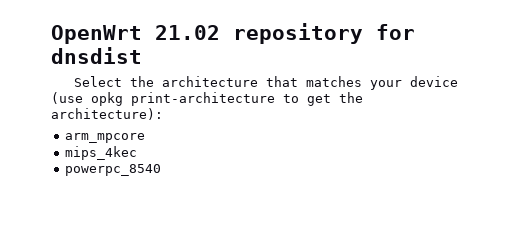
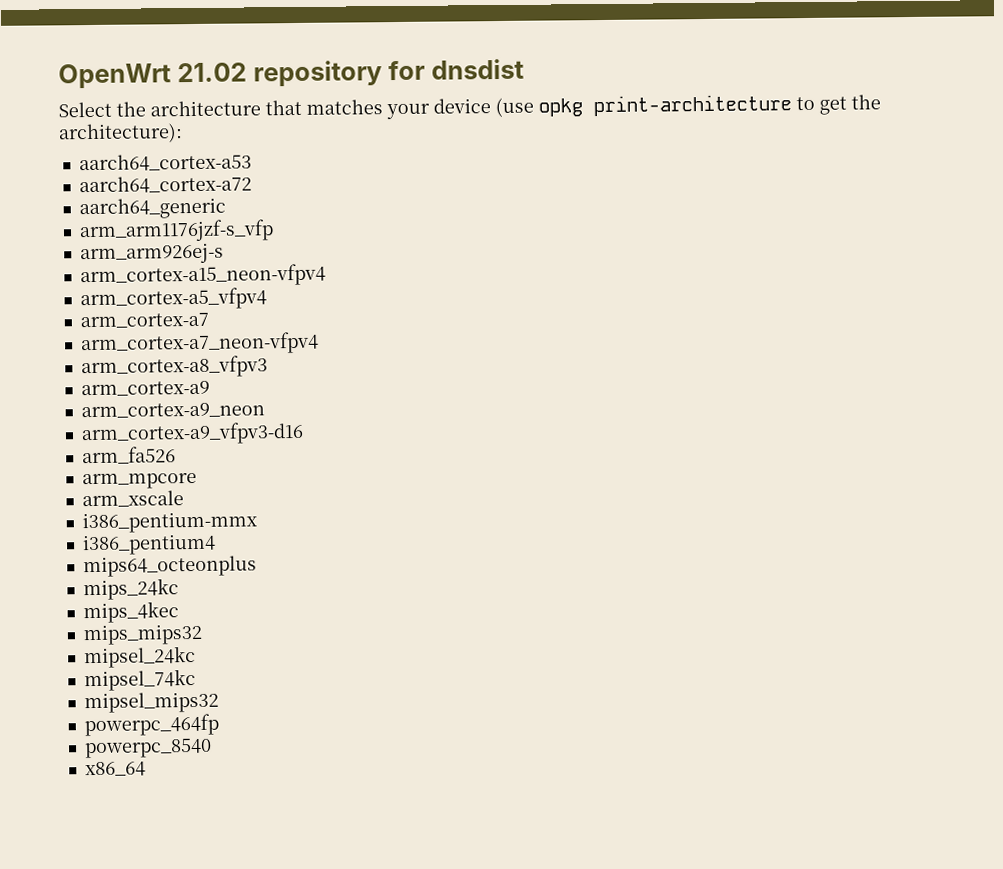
+ aarch64_cortex-a53
+ aarch64_cortex-a72
+ aarch64_generic
+ arm_arm1176jzf-s_vfp
+ arm_arm926ej-s
+ arm_cortex-a15_neon-vfpv4
+ arm_cortex-a5_vfpv4
+ arm_cortex-a7
+ arm_cortex-a7_neon-vfpv4
+ arm_cortex-a8_vfpv3
+ arm_cortex-a9
+ arm_cortex-a9_neon
+ arm_cortex-a9_vfpv3-d16
+ arm_fa526
  arm_mpcore
+ arm_xscale
+ i386_pentium-mmx
+ i386_pentium4
+ mips64_octeonplus
+ mips_24kc
  mips_4kec
+ mips_mips32
+ mipsel_24kc
+ mipsel_74kc
+ mipsel_mips32
+ powerpc_464fp
+ x86_64

